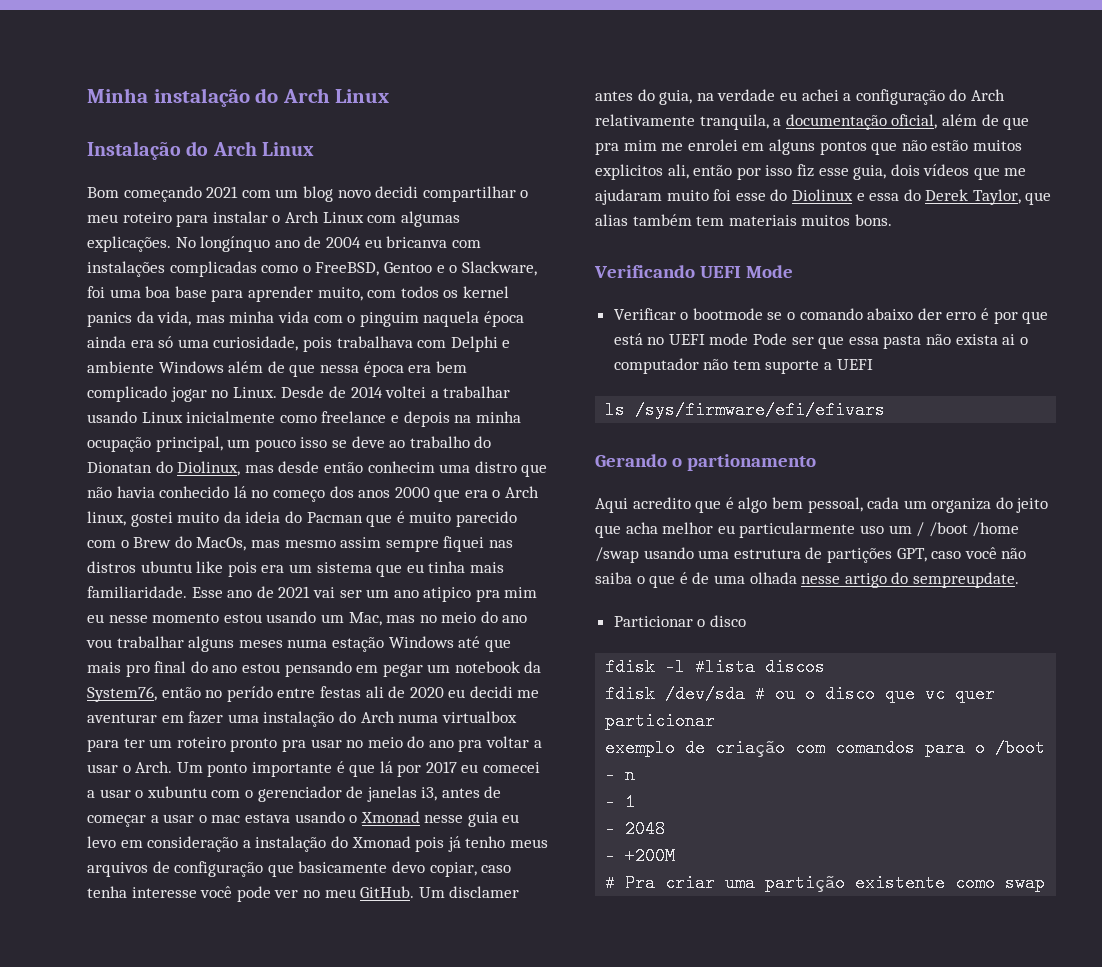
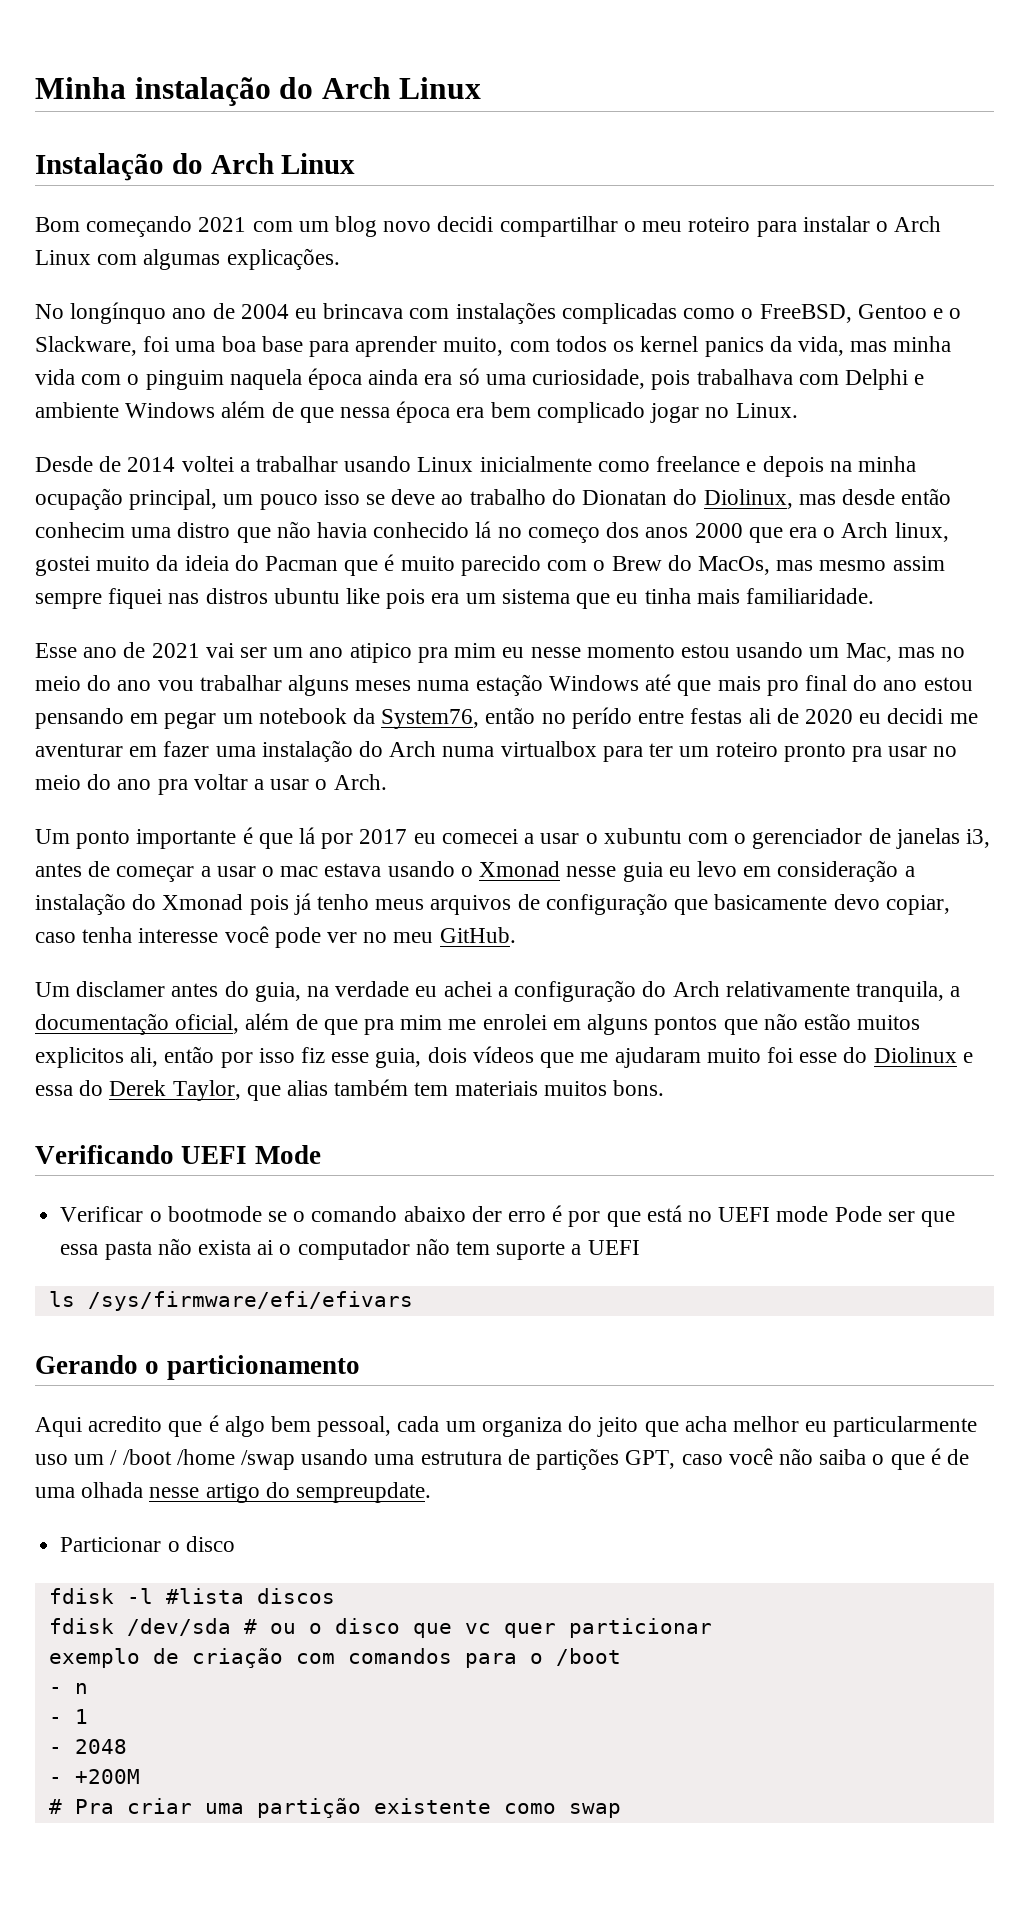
- Bom começando 2021 com um blog novo decidi compartilhar o meu roteiro para instalar o Arch Linux com algumas explicações. No longínquo ano de 2004 eu bricanva com instalações complicadas como o FreeBSD, Gentoo e o Slackware, foi uma boa base para aprender muito, com todos os kernel panics da vida, mas minha vida com o pinguim naquela época ainda era só uma curiosidade, pois trabalhava com Delphi e ambiente Windows além de que nessa época era bem complicado jogar no Linux. Desde de 2014 voltei a trabalhar usando Linux inicialmente como freelance e depois na minha ocupação principal, um pouco isso se deve ao trabalho do Dionatan do Diolinux, mas desde então conhecim uma distro que não havia conhecido lá no começo dos anos 2000 que era o Arch linux, gostei muito da ideia do Pacman que é muito parecido com o Brew do MacOs, mas mesmo assim sempre fiquei nas distros ubuntu like pois era um sistema que eu tinha mais familiaridade. Esse ano de 2021 vai ser um ano atipico pra mim eu nesse momento estou usando um Mac, mas no meio do ano vou trabalhar alguns meses numa estação Windows até que mais pro final do ano estou pensando em pegar um notebook da System76, então no perído entre festas ali de 2020 eu decidi me aventurar em fazer uma instalação do Arch numa virtualbox para ter um roteiro pronto pra usar no meio do ano pra voltar a usar o Arch. Um ponto importante é que lá por 2017 eu comecei a usar o xubuntu com o gerenciador de janelas i3, antes de começar a usar o mac estava usando o Xmonad nesse guia eu levo em consideração a instalação do Xmonad pois já tenho meus arquivos de configuração que basicamente devo copiar, caso tenha interesse você pode ver no meu GitHub. Um disclamer antes do guia, na verdade eu achei a configuração do Arch relativamente tranquila, a documentação oficial, além de que pra mim me enrolei em alguns pontos que não estão muitos explicitos ali, então por isso fiz esse guia, dois vídeos que me ajudaram muito foi esse do Diolinux e essa do Derek Taylor, que alias também tem materiais muitos bons.
+ Bom começando 2021 com um blog novo decidi compartilhar o meu roteiro para instalar o Arch Linux com algumas explicações.
+ No longínquo ano de 2004 eu brincava com instalações complicadas como o FreeBSD, Gentoo e o Slackware, foi uma boa base para aprender muito, com todos os kernel panics da vida, mas minha vida com o pinguim naquela época ainda era só uma curiosidade, pois trabalhava com Delphi e ambiente Windows além de que nessa época era bem complicado jogar no Linux.
+ Desde de 2014 voltei a trabalhar usando Linux inicialmente como freelance e depois na minha ocupação principal, um pouco isso se deve ao trabalho do Dionatan do Diolinux, mas desde então conhecim uma distro que não havia conhecido lá no começo dos anos 2000 que era o Arch linux, gostei muito da ideia do Pacman que é muito parecido com o Brew do MacOs, mas mesmo assim sempre fiquei nas distros ubuntu like pois era um sistema que eu tinha mais familiaridade.
+ Esse ano de 2021 vai ser um ano atipico pra mim eu nesse momento estou usando um Mac, mas no meio do ano vou trabalhar alguns meses numa estação Windows até que mais pro final do ano estou pensando em pegar um notebook da System76, então no perído entre festas ali de 2020 eu decidi me aventurar em fazer uma instalação do Arch numa virtualbox para ter um roteiro pronto pra usar no meio do ano pra voltar a usar o Arch.
+ Um ponto importante é que lá por 2017 eu comecei a usar o xubuntu com o gerenciador de janelas i3, antes de começar a usar o mac estava usando o Xmonad nesse guia eu levo em consideração a instalação do Xmonad pois já tenho meus arquivos de configuração que basicamente devo copiar, caso tenha interesse você pode ver no meu GitHub.
+ Um disclamer antes do guia, na verdade eu achei a configuração do Arch relativamente tranquila, a documentação oficial, além de que pra mim me enrolei em alguns pontos que não estão muitos explicitos ali, então por isso fiz esse guia, dois vídeos que me ajudaram muito foi esse do Diolinux e essa do Derek Taylor, que alias também tem materiais muitos bons.
- Gerando o partionamento
+ Gerando o particionamento

